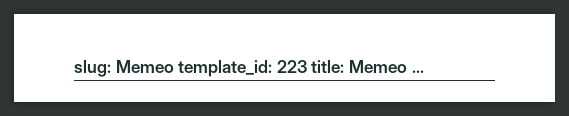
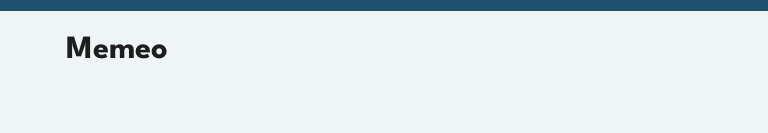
- slug: Memeo template_id: 223 title: Memeo ...
+ Memeo

